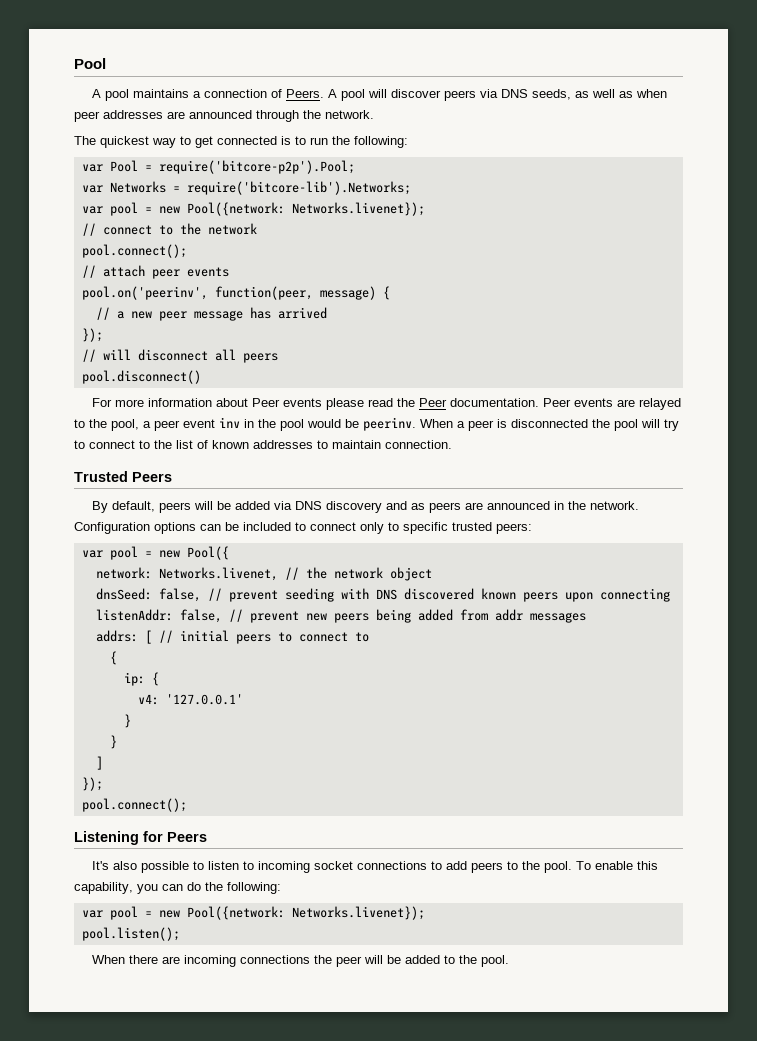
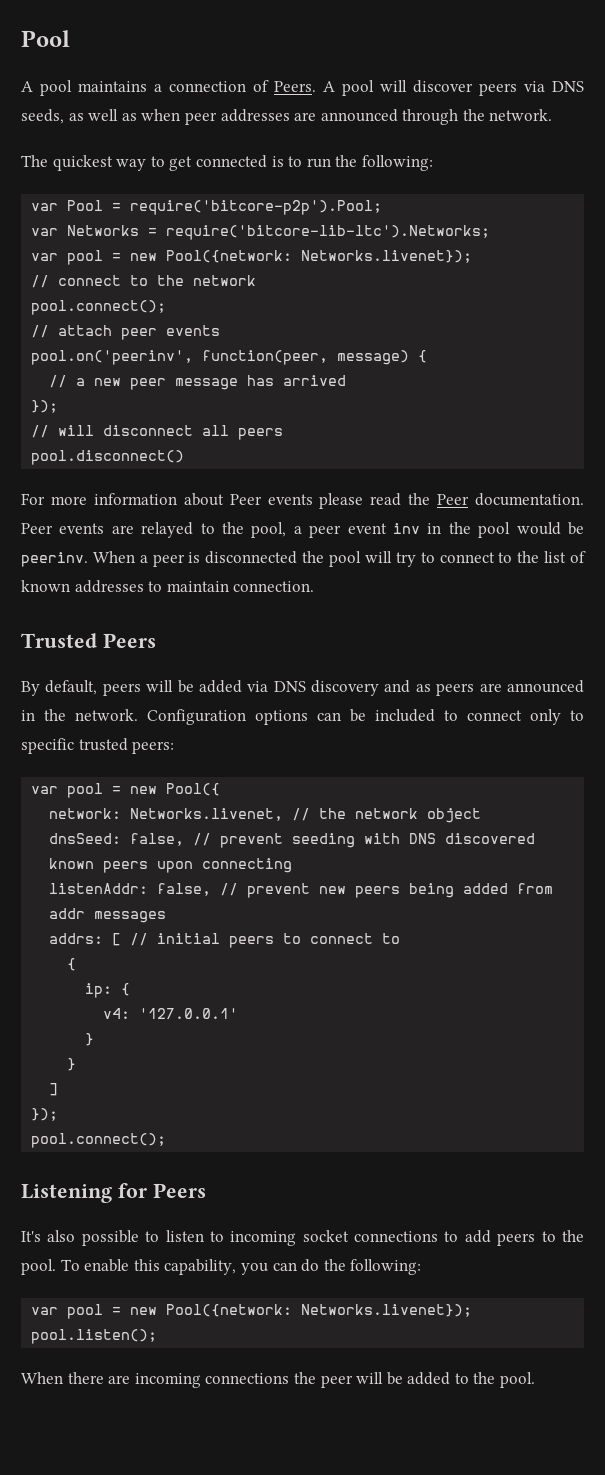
- var Networks = require('bitcore-lib').Networks;
+ var Networks = require('bitcore-lib-ltc').Networks;

